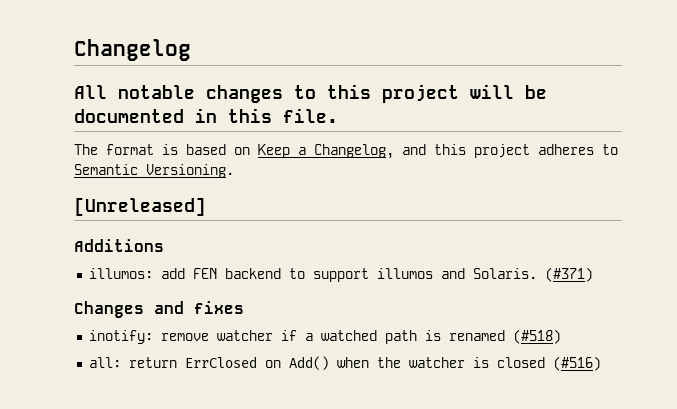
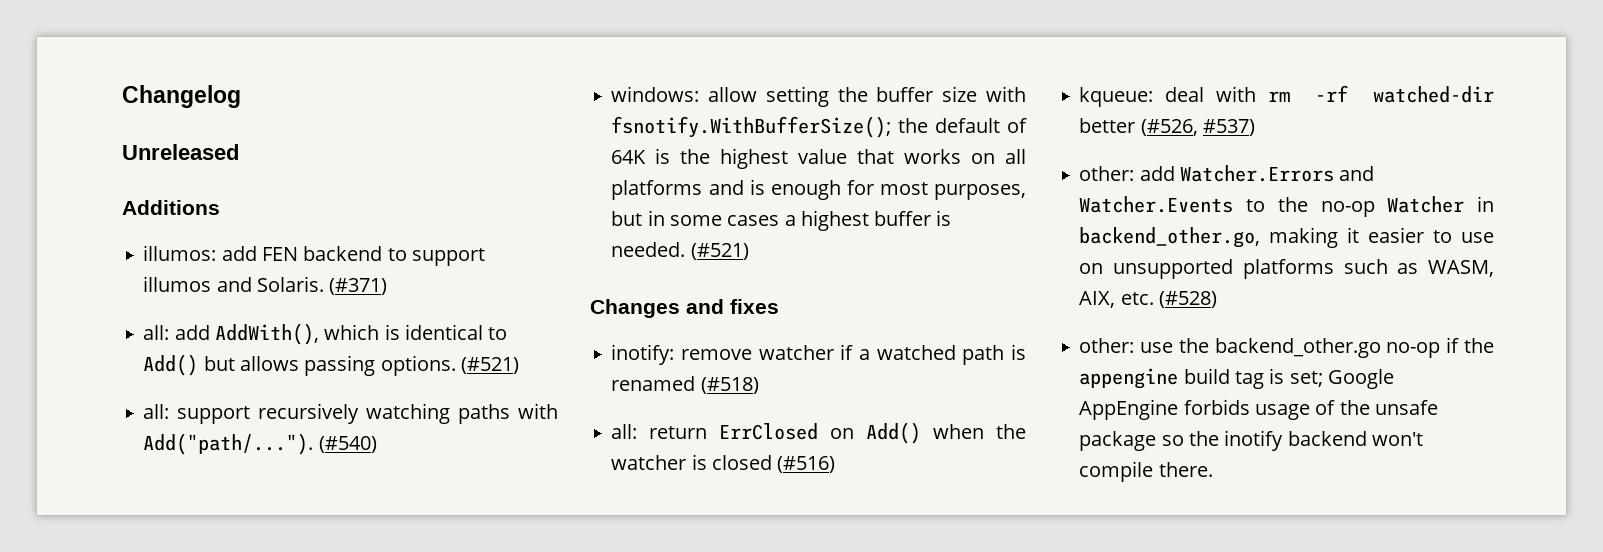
- All notable changes to this project will be documented in this file.
- The format is based on Keep a Changelog, and this project adheres to Semantic Versioning.
- [Unreleased]
+ Unreleased
+ all: add AddWith(), which is identical to Add() but allows passing options. (#521)
+ all: support recursively watching paths with Add("path/..."). (#540)
+ windows: allow setting the buffer size with fsnotify.WithBufferSize(); the default of 64K is the highest value that works on all platforms and is enough for most purposes, but in some cases a highest buffer is needed. (#521)
+ kqueue: deal with rm -rf watched-dir better (#526, #537)
+ other: add Watcher.Errors and Watcher.Events to the no-op Watcher in backend_other.go, making it easier to use on unsupported platforms such as WASM, AIX, etc. (#528)
+ other: use the backend_other.go no-op if the appengine build tag is set; Google AppEngine forbids usage of the unsafe package so the inotify backend won't compile there.

